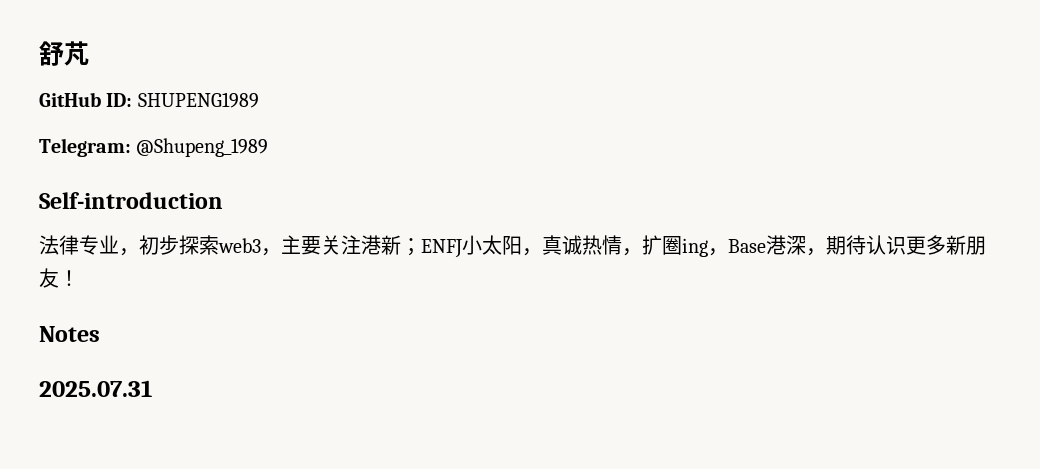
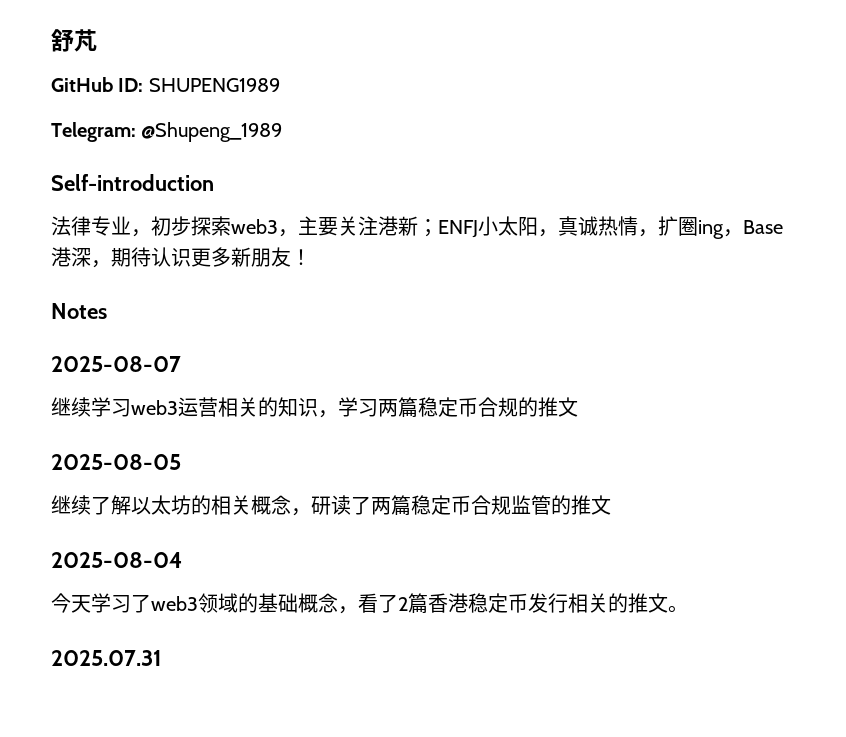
+ 2025-08-07
+ 继续学习web3运营相关的知识，学习两篇稳定币合规的推文
+ 2025-08-05
+ 继续了解以太坊的相关概念，研读了两篇稳定币合规监管的推文
+ 2025-08-04
+ 今天学习了web3领域的基础概念，看了2篇香港稳定币发行相关的推文。

